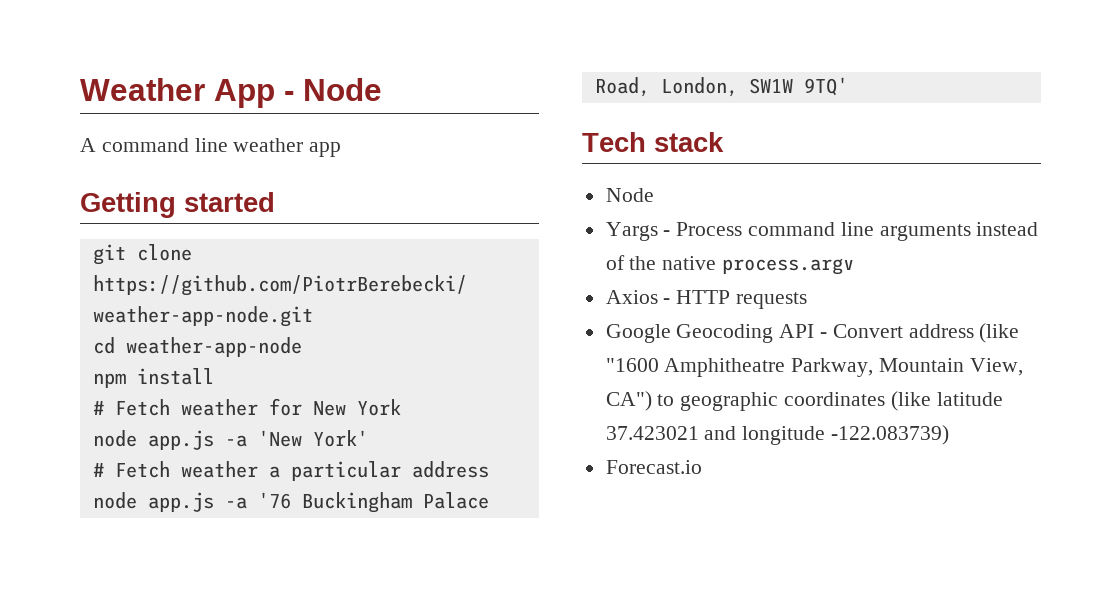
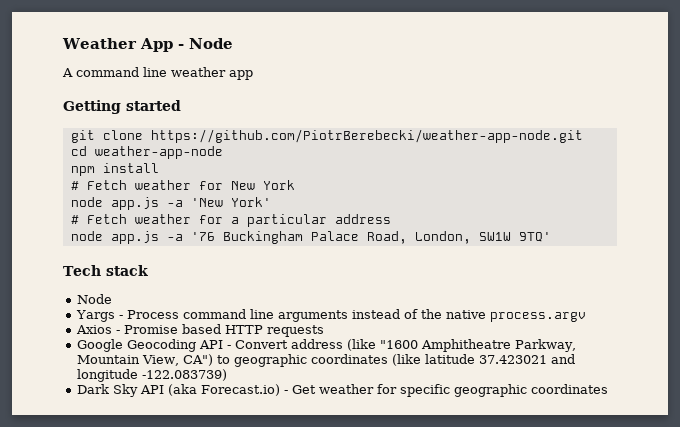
- # Fetch weather a particular address
+ # Fetch weather for a particular address
- Axios - HTTP requests
+ Axios - Promise based HTTP requests
- Forecast.io
+ Dark Sky API (aka Forecast.io) - Get weather for specific geographic coordinates

